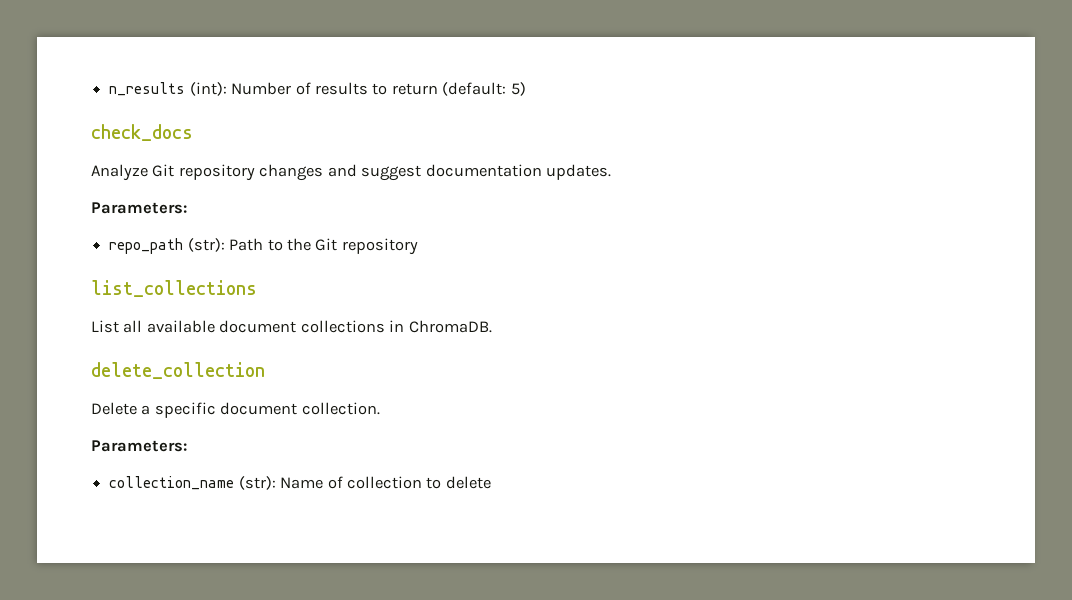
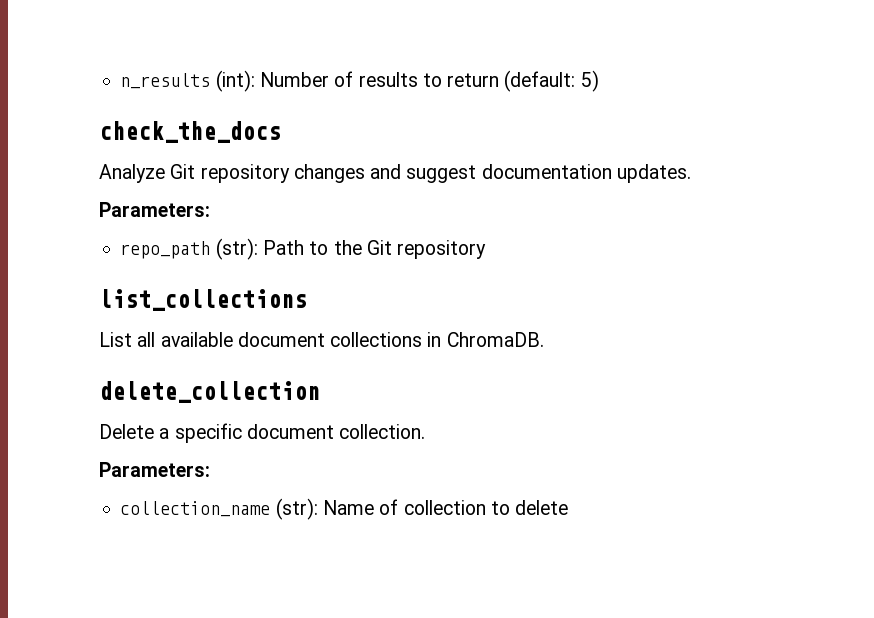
- check_docs
+ check_the_docs

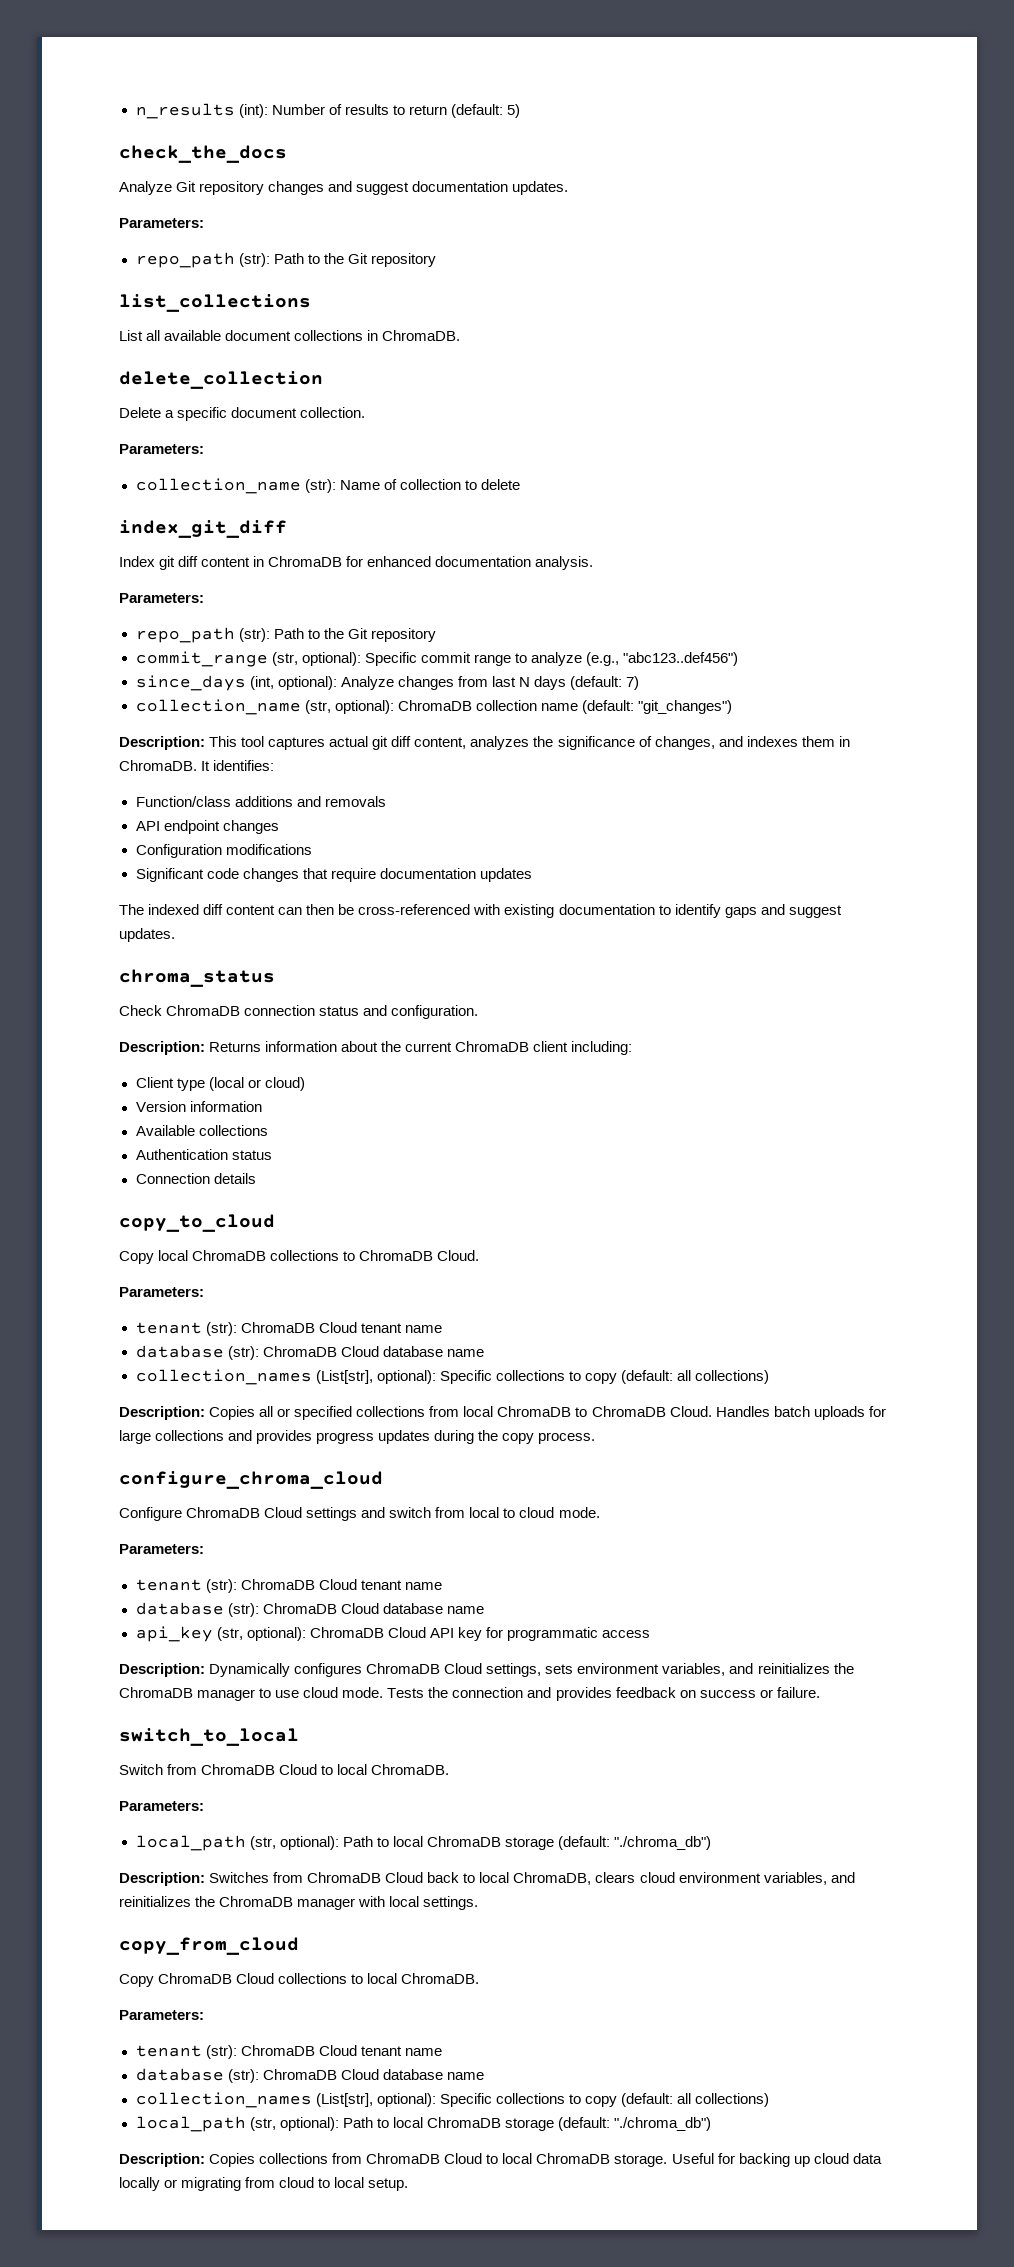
+ index_git_diff
+ Index git diff content in ChromaDB for enhanced documentation analysis.
+ Parameters:
+ repo_path (str): Path to the Git repository
+ commit_range (str, optional): Specific commit range to analyze (e.g., "abc123..def456")
+ since_days (int, optional): Analyze changes from last N days (default: 7)
+ collection_name (str, optional): ChromaDB collection name (default: "git_changes")
+ Description: This tool captures actual git diff content, analyzes the significance of changes, and indexes them in ChromaDB. It identifies:
+ Function/class additions and removals
+ API endpoint changes
+ Configuration modifications
+ Significant code changes that require documentation updates
+ The indexed diff content can then be cross-referenced with existing documentation to identify gaps and suggest updates.
+ chroma_status
+ Check ChromaDB connection status and configuration.
+ Description: Returns information about the current ChromaDB client including:
+ Client type (local or cloud)
+ Version information
+ Available collections
+ Authentication status
+ Connection details
+ copy_to_cloud
+ Copy local ChromaDB collections to ChromaDB Cloud.
+ Parameters:
+ tenant (str): ChromaDB Cloud tenant name
+ database (str): ChromaDB Cloud database name
+ collection_names (List[str], optional): Specific collections to copy (default: all collections)
+ Description: Copies all or specified collections from local ChromaDB to ChromaDB Cloud. Handles batch uploads for large collections and provides progress updates during the copy process.
+ configure_chroma_cloud
+ Configure ChromaDB Cloud settings and switch from local to cloud mode.
+ Parameters:
+ tenant (str): ChromaDB Cloud tenant name
+ database (str): ChromaDB Cloud database name
+ api_key (str, optional): ChromaDB Cloud API key for programmatic access
+ Description: Dynamically configures ChromaDB Cloud settings, sets environment variables, and reinitializes the ChromaDB manager to use cloud mode. Tests the connection and provides feedback on success or failure.
+ switch_to_local
+ Switch from ChromaDB Cloud to local ChromaDB.
+ Parameters:
+ local_path (str, optional): Path to local ChromaDB storage (default: "./chroma_db")
+ Description: Switches from ChromaDB Cloud back to local ChromaDB, clears cloud environment variables, and reinitializes the ChromaDB manager with local settings.
+ copy_from_cloud
+ Copy ChromaDB Cloud collections to local ChromaDB.
+ Parameters:
+ tenant (str): ChromaDB Cloud tenant name
+ database (str): ChromaDB Cloud database name
+ collection_names (List[str], optional): Specific collections to copy (default: all collections)
+ local_path (str, optional): Path to local ChromaDB storage (default: "./chroma_db")
+ Description: Copies collections from ChromaDB Cloud to local ChromaDB storage. Useful for backing up cloud data locally or migrating from cloud to local setup.

